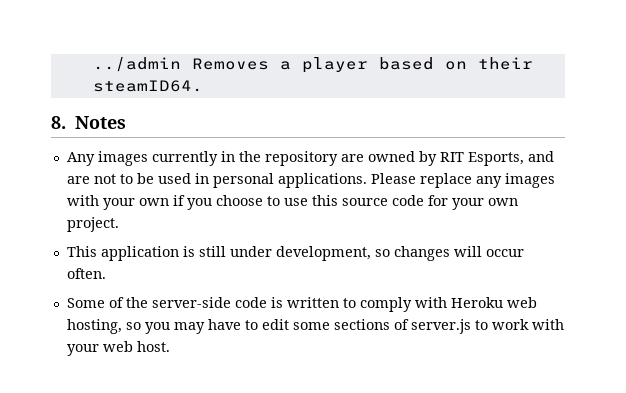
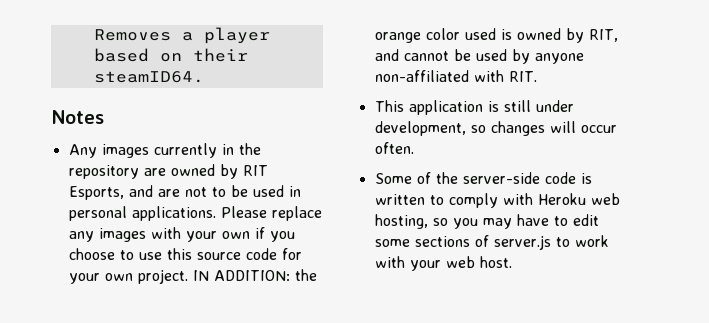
- ../admin Removes a player based on their steamID64.
+ Removes a player based on their steamID64.
- 8. Notes
+ Notes
+ IN ADDITION: the orange color used is owned by RIT, and cannot be used by anyone non-affiliated with RIT.

